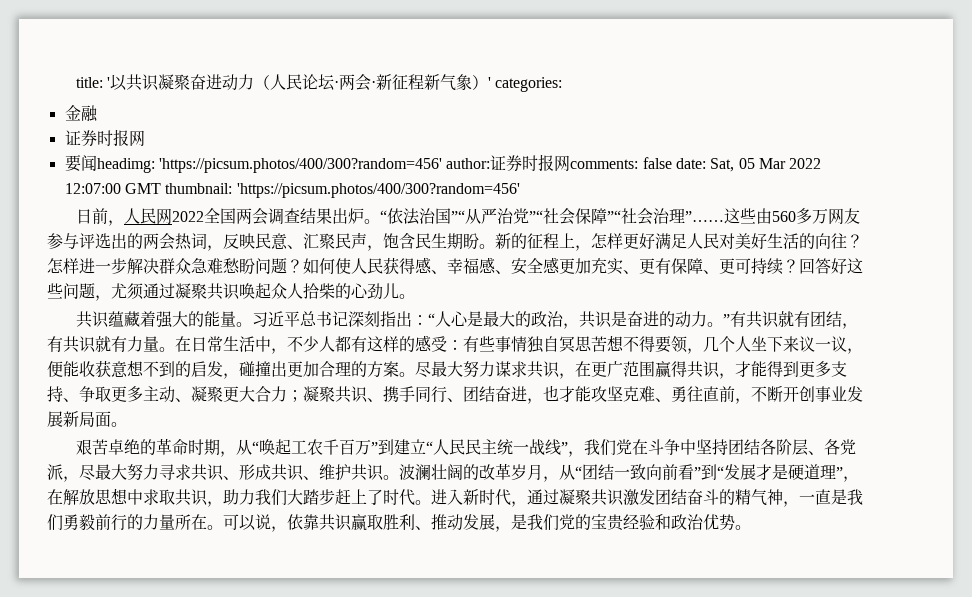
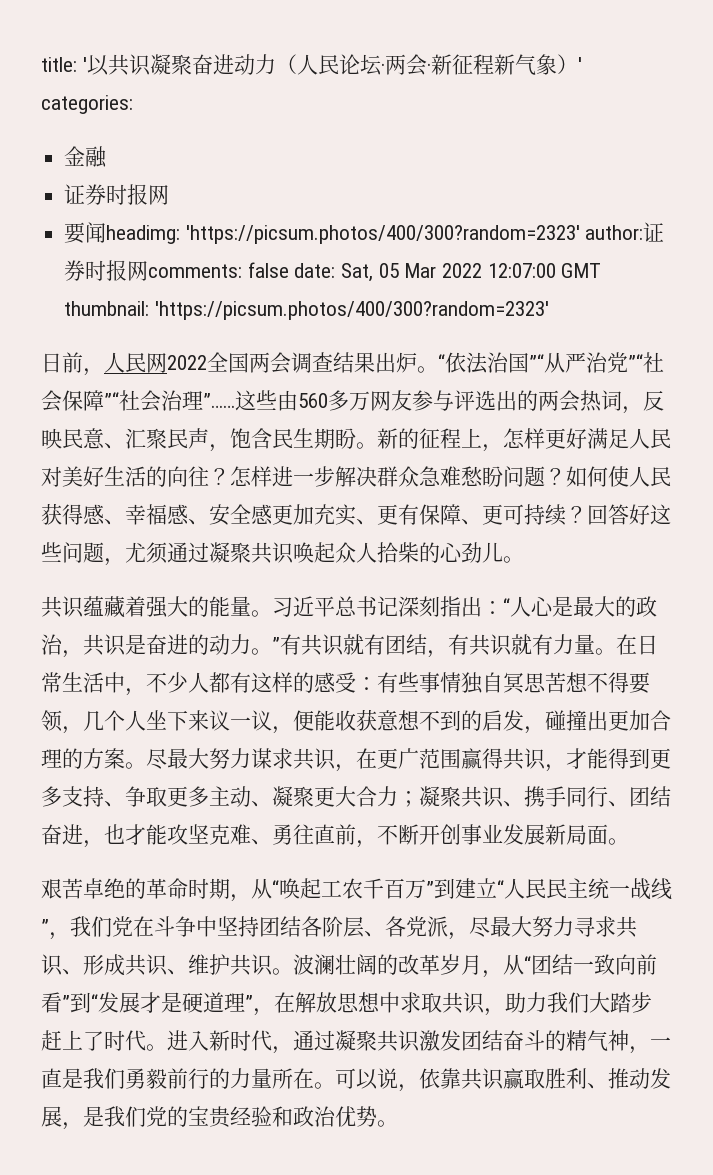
- 要闻headimg: 'https://picsum.photos/400/300?random=456' author:证券时报网comments: false date: Sat, 05 Mar 2022 12:07:00 GMT thumbnail: 'https://picsum.photos/400/300?random=456'
+ 要闻headimg: 'https://picsum.photos/400/300?random=2323' author:证券时报网comments: false date: Sat, 05 Mar 2022 12:07:00 GMT thumbnail: 'https://picsum.photos/400/300?random=2323'

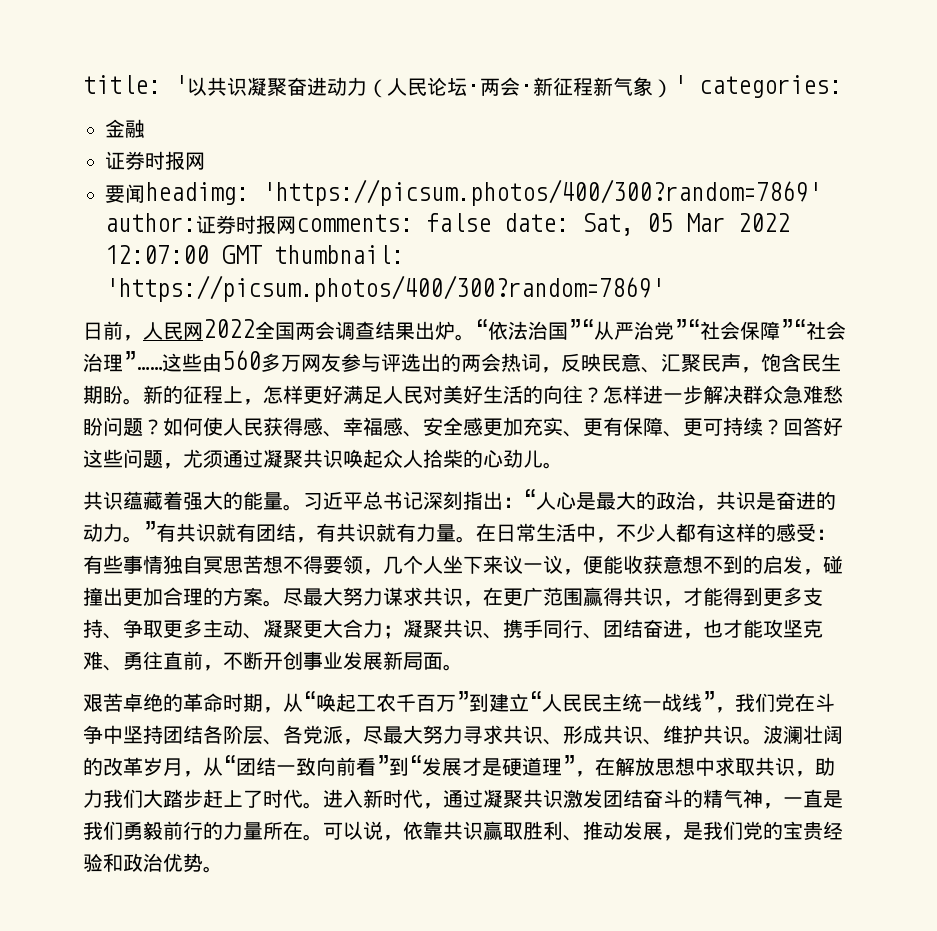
- 要闻headimg: 'https://picsum.photos/400/300?random=2323' author:证券时报网comments: false date: Sat, 05 Mar 2022 12:07:00 GMT thumbnail: 'https://picsum.photos/400/300?random=2323'
+ 要闻headimg: 'https://picsum.photos/400/300?random=7869' author:证券时报网comments: false date: Sat, 05 Mar 2022 12:07:00 GMT thumbnail: 'https://picsum.photos/400/300?random=7869'

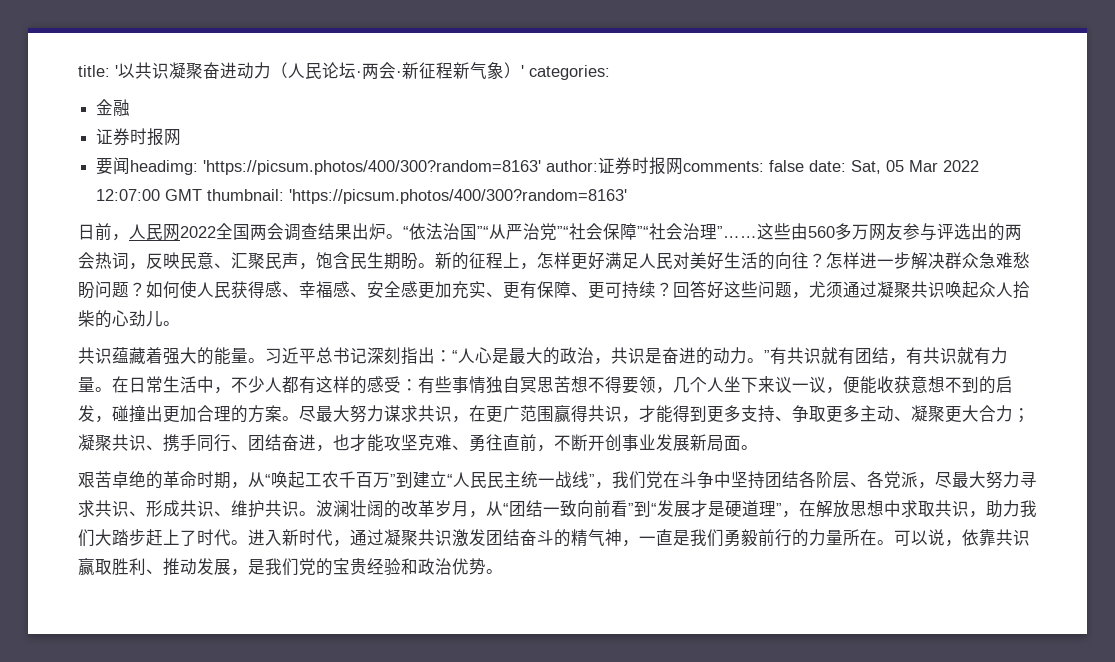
- 要闻headimg: 'https://picsum.photos/400/300?random=7869' author:证券时报网comments: false date: Sat, 05 Mar 2022 12:07:00 GMT thumbnail: 'https://picsum.photos/400/300?random=7869'
+ 要闻headimg: 'https://picsum.photos/400/300?random=8163' author:证券时报网comments: false date: Sat, 05 Mar 2022 12:07:00 GMT thumbnail: 'https://picsum.photos/400/300?random=8163'

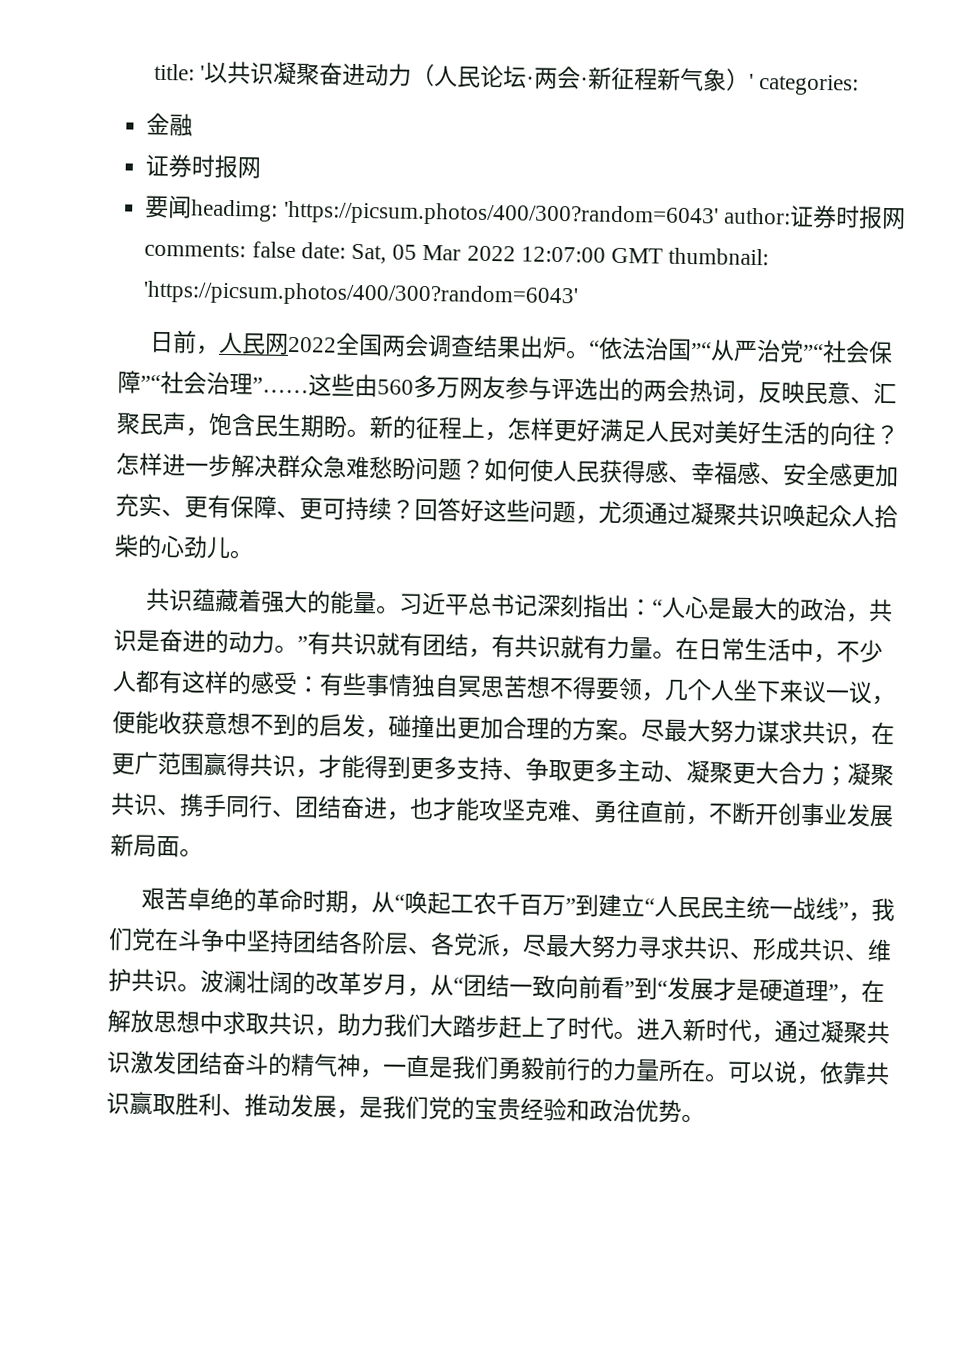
- 要闻headimg: 'https://picsum.photos/400/300?random=8163' author:证券时报网comments: false date: Sat, 05 Mar 2022 12:07:00 GMT thumbnail: 'https://picsum.photos/400/300?random=8163'
+ 要闻headimg: 'https://picsum.photos/400/300?random=6043' author:证券时报网comments: false date: Sat, 05 Mar 2022 12:07:00 GMT thumbnail: 'https://picsum.photos/400/300?random=6043'

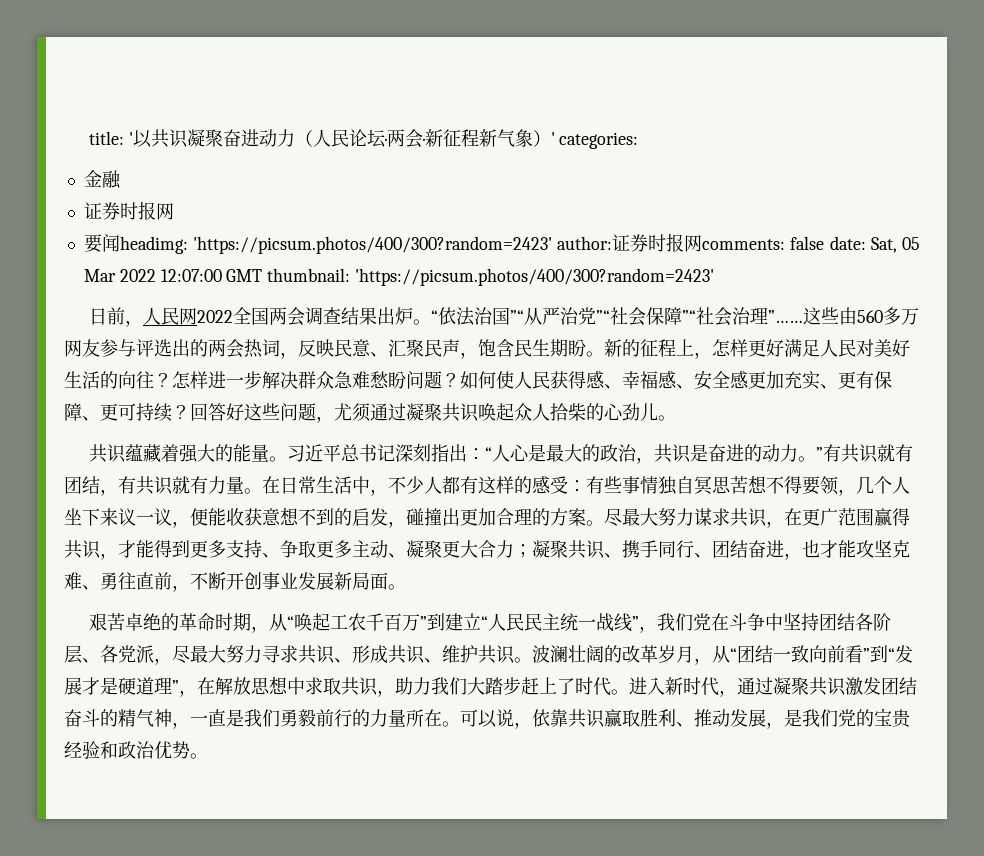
- 要闻headimg: 'https://picsum.photos/400/300?random=6043' author:证券时报网comments: false date: Sat, 05 Mar 2022 12:07:00 GMT thumbnail: 'https://picsum.photos/400/300?random=6043'
+ 要闻headimg: 'https://picsum.photos/400/300?random=2423' author:证券时报网comments: false date: Sat, 05 Mar 2022 12:07:00 GMT thumbnail: 'https://picsum.photos/400/300?random=2423'

